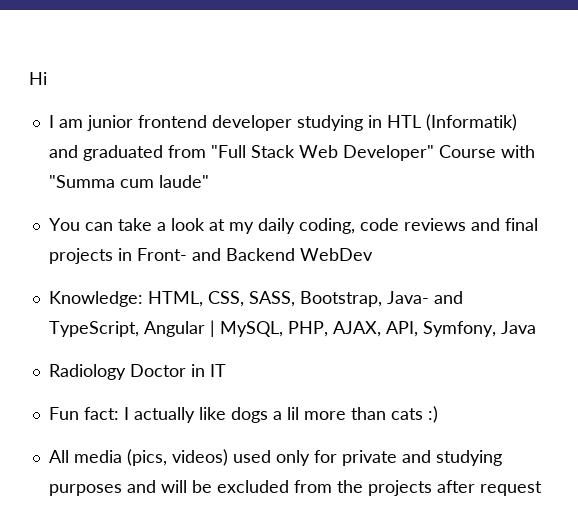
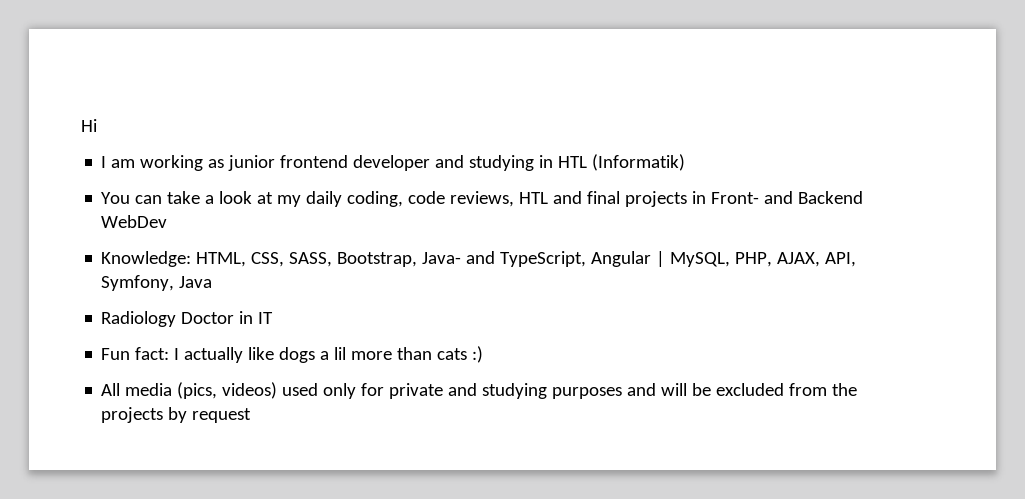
- I am junior frontend developer studying in HTL (Informatik) and graduated from "Full Stack Web Developer" Course with "Summa cum laude"
+ I am working as junior frontend developer and studying in HTL (Informatik)
- You can take a look at my daily coding, code reviews and final projects in Front- and Backend WebDev
+ You can take a look at my daily coding, code reviews, HTL and final projects in Front- and Backend WebDev
- All media (pics, videos) used only for private and studying purposes and will be excluded from the projects after request
+ All media (pics, videos) used only for private and studying purposes and will be excluded from the projects by request

